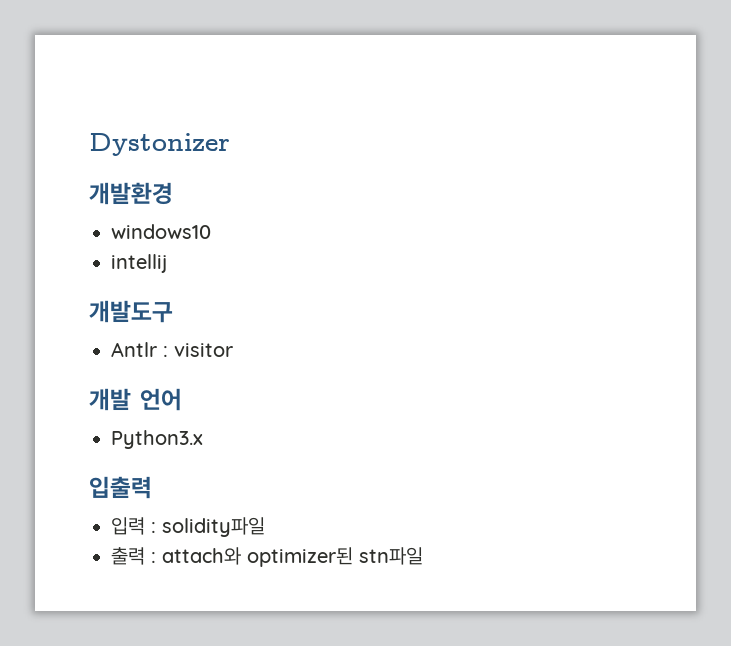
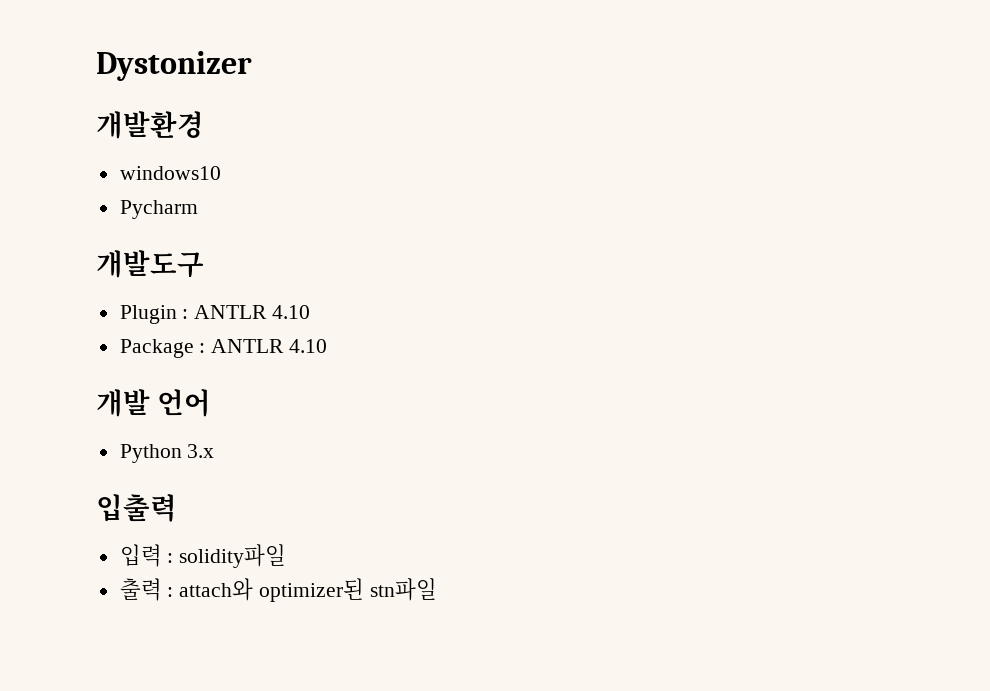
- intellij
+ Pycharm
- Antlr : visitor
+ Plugin : ANTLR 4.10
+ Package : ANTLR 4.10
- Python3.x
+ Python 3.x

